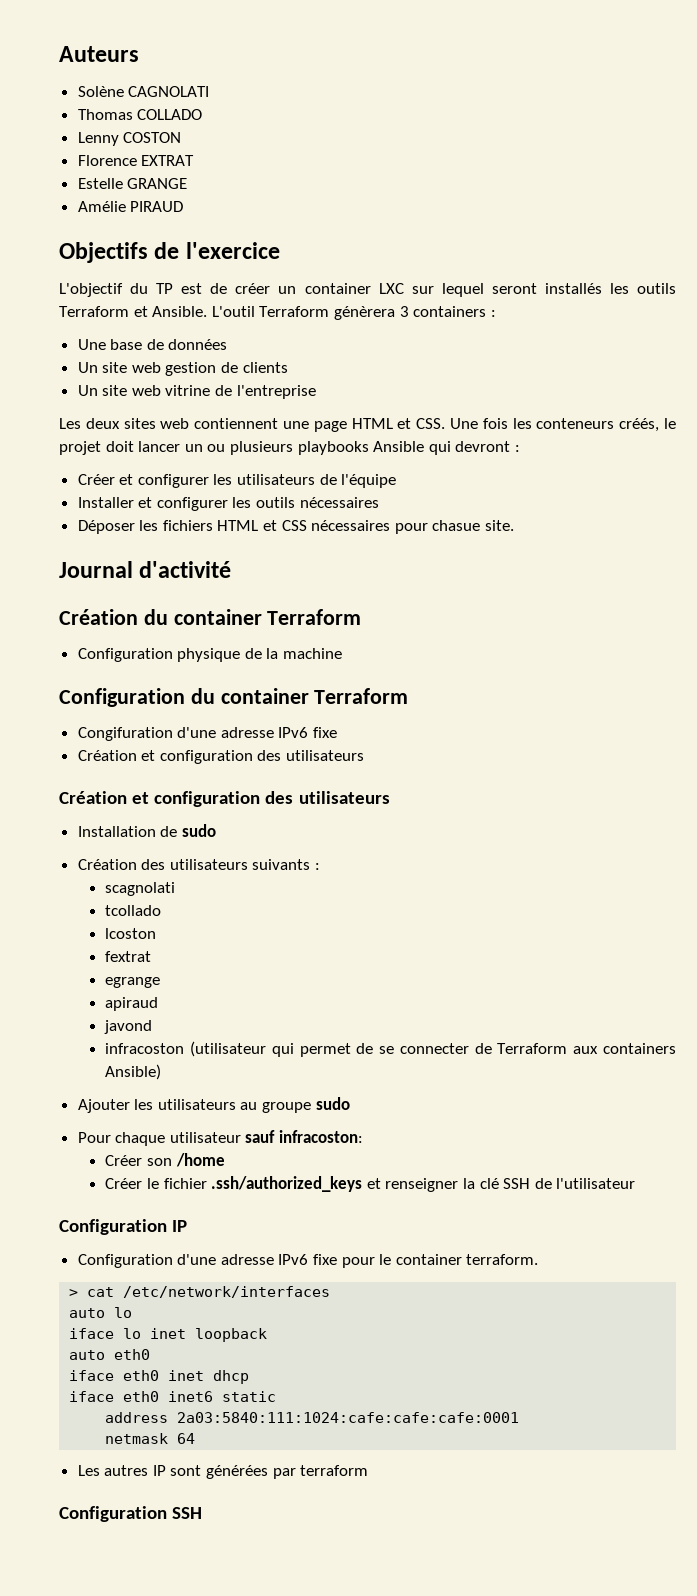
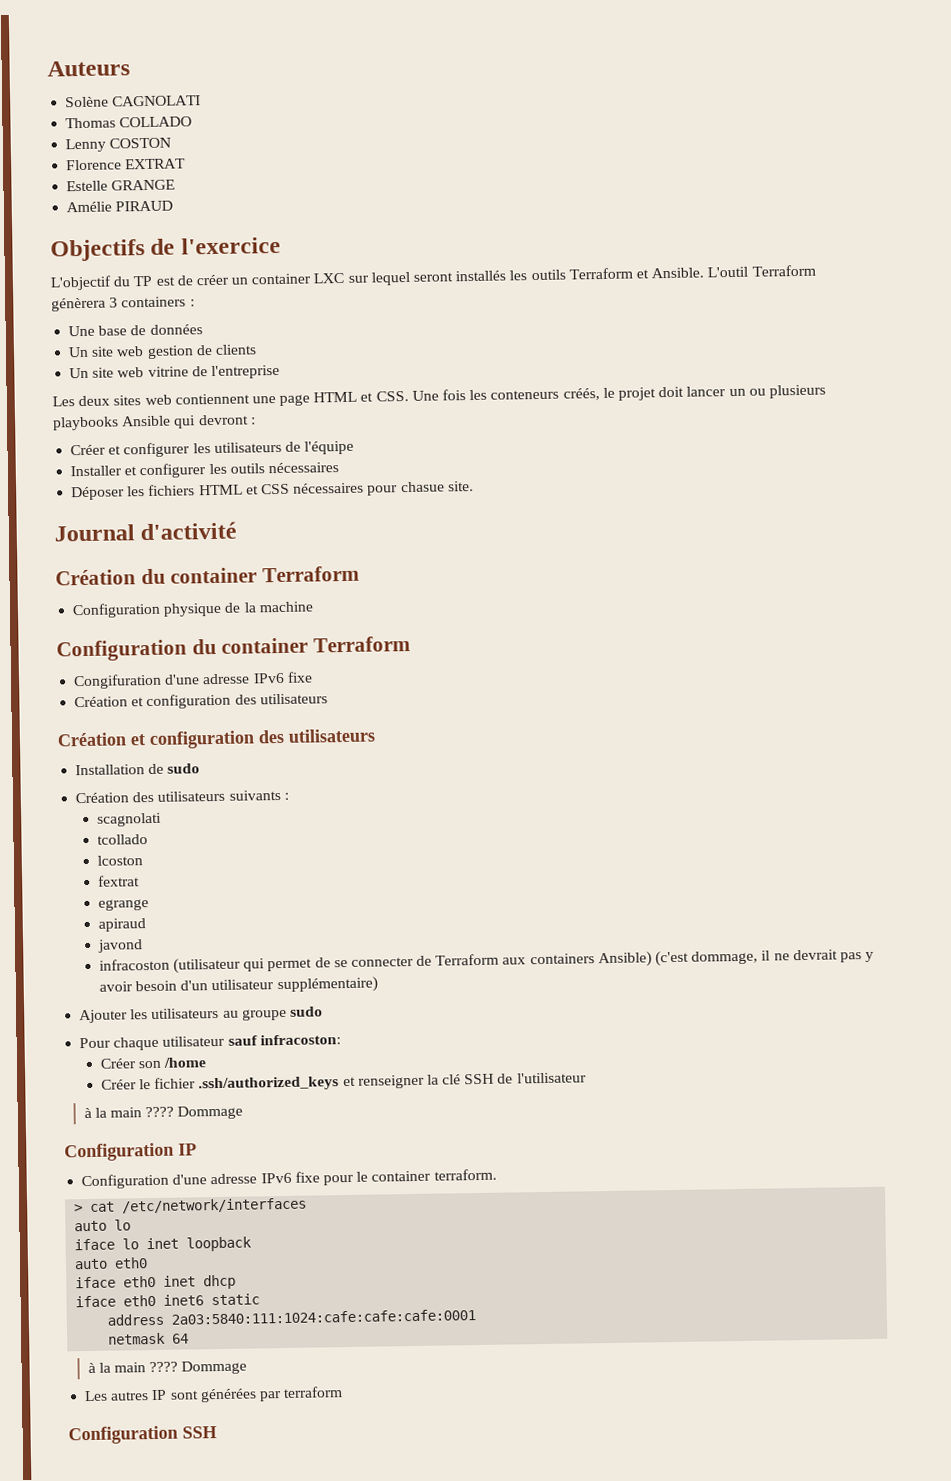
- infracoston (utilisateur qui permet de se connecter de Terraform aux containers Ansible)
+ infracoston (utilisateur qui permet de se connecter de Terraform aux containers Ansible) (c'est dommage, il ne devrait pas y avoir besoin d'un utilisateur supplémentaire)
  Créer le fichier .ssh/authorized_keys et renseigner la clé SSH de l'utilisateur
+ à la main ???? Dommage
  netmask 64
+ à la main ???? Dommage

